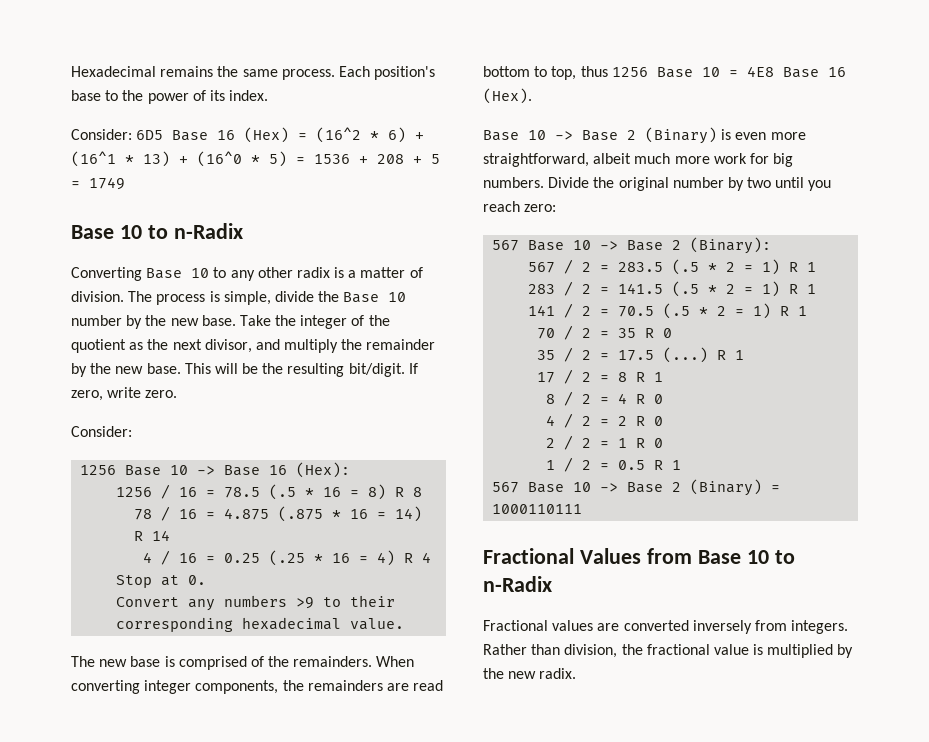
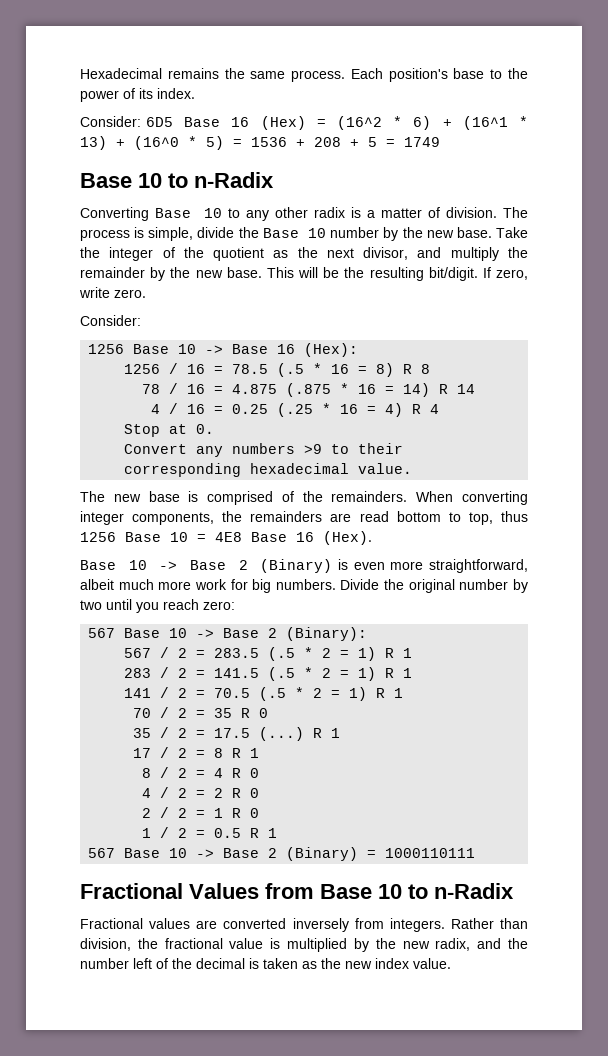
- Rather than division, the fractional value is multiplied by the new radix.
+ Rather than division, the fractional value is multiplied by the new radix, and the number left of the decimal is taken as the new index value.

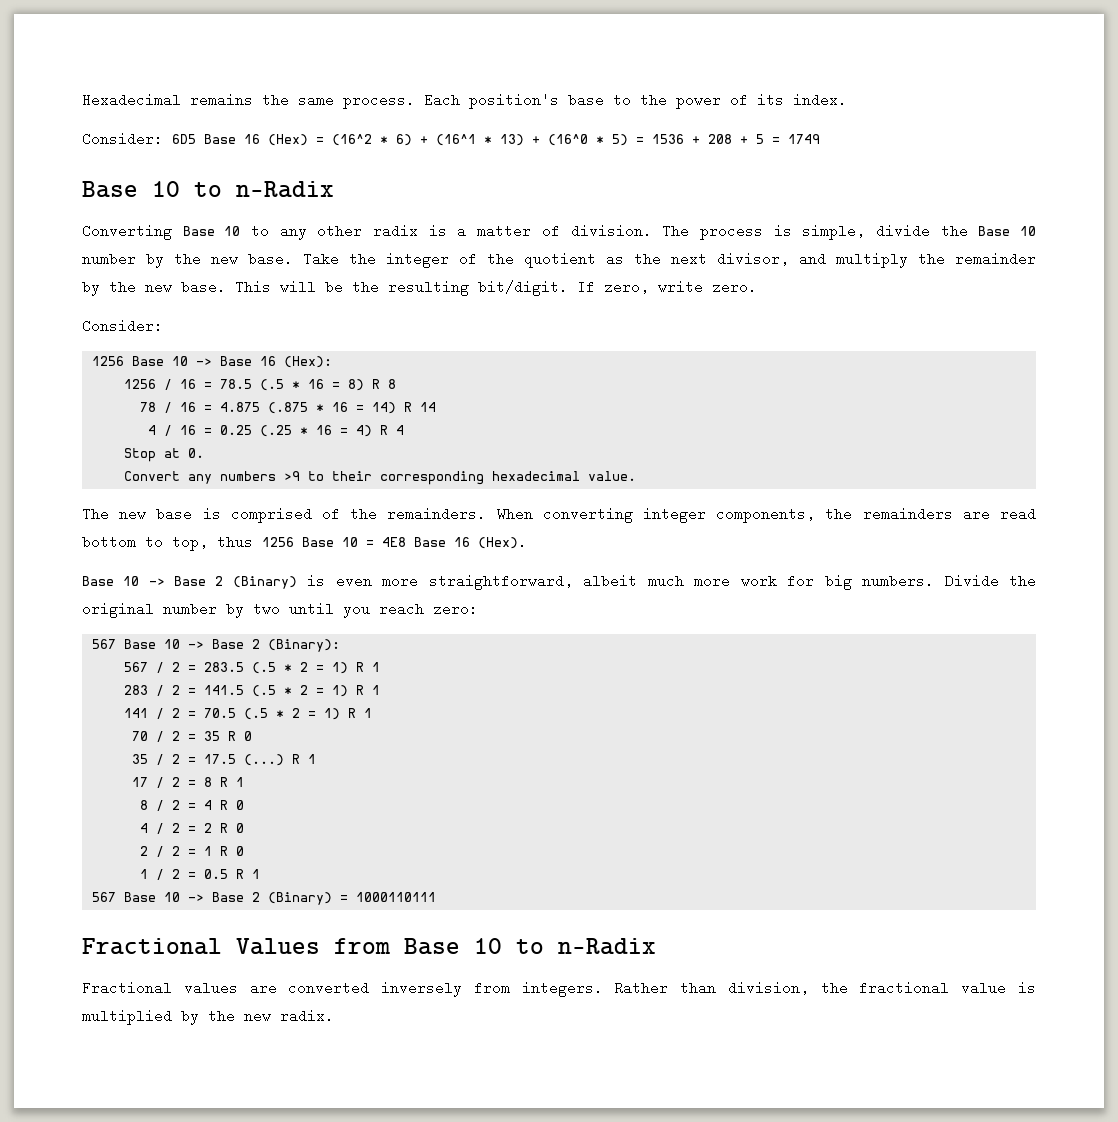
- Rather than division, the fractional value is multiplied by the new radix, and the number left of the decimal is taken as the new index value.
+ Rather than division, the fractional value is multiplied by the new radix.

